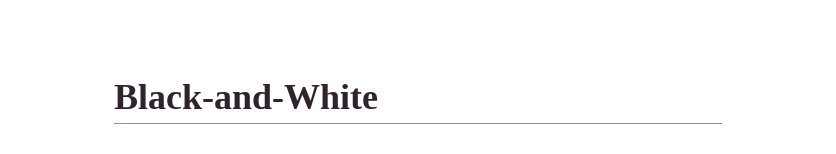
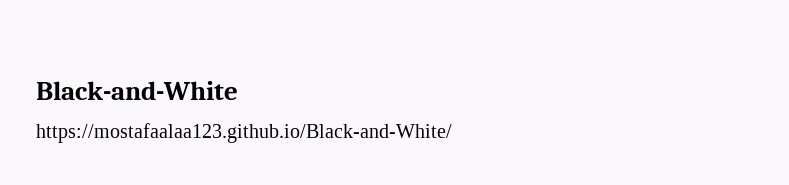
+ https://mostafaalaa123.github.io/Black-and-White/

